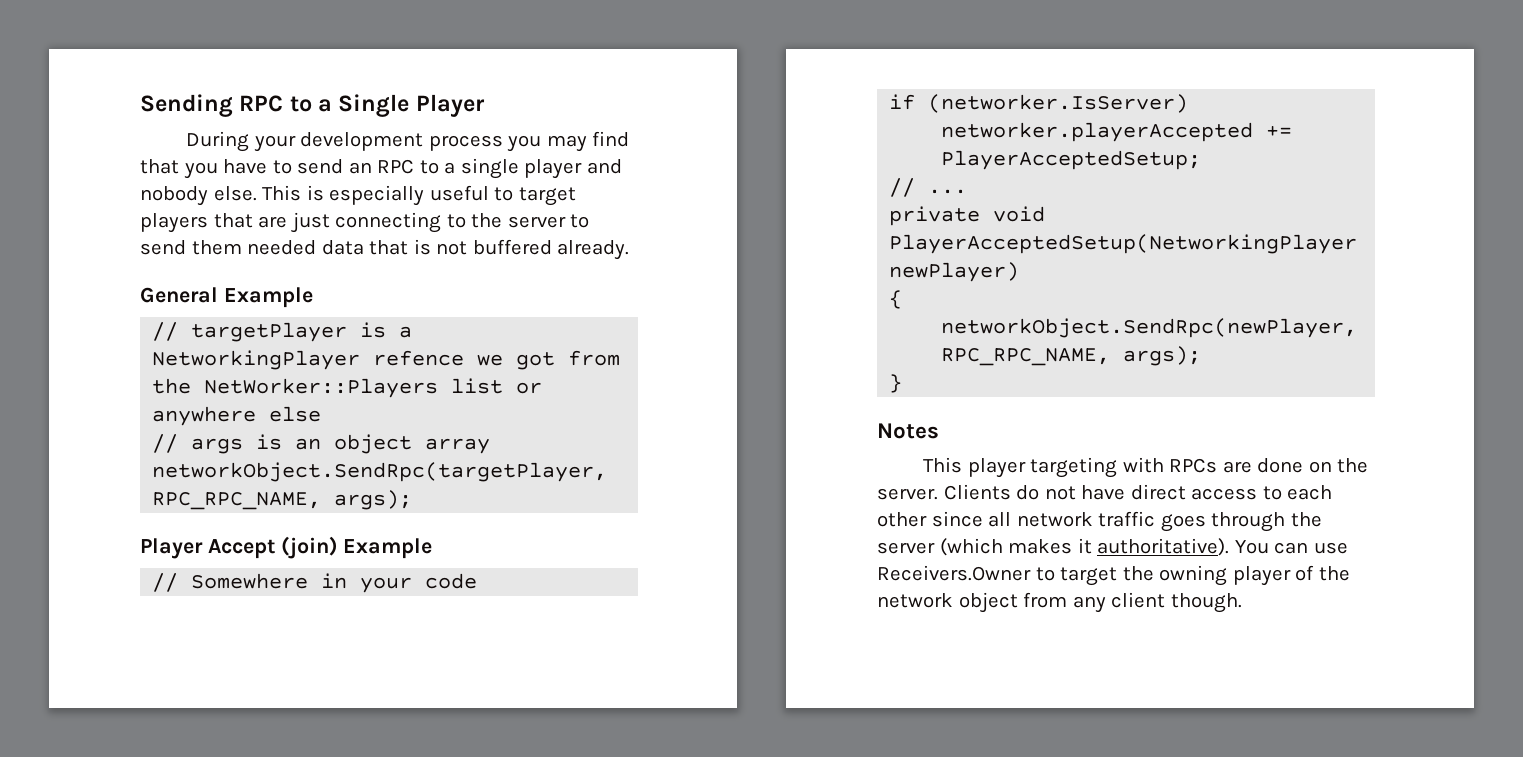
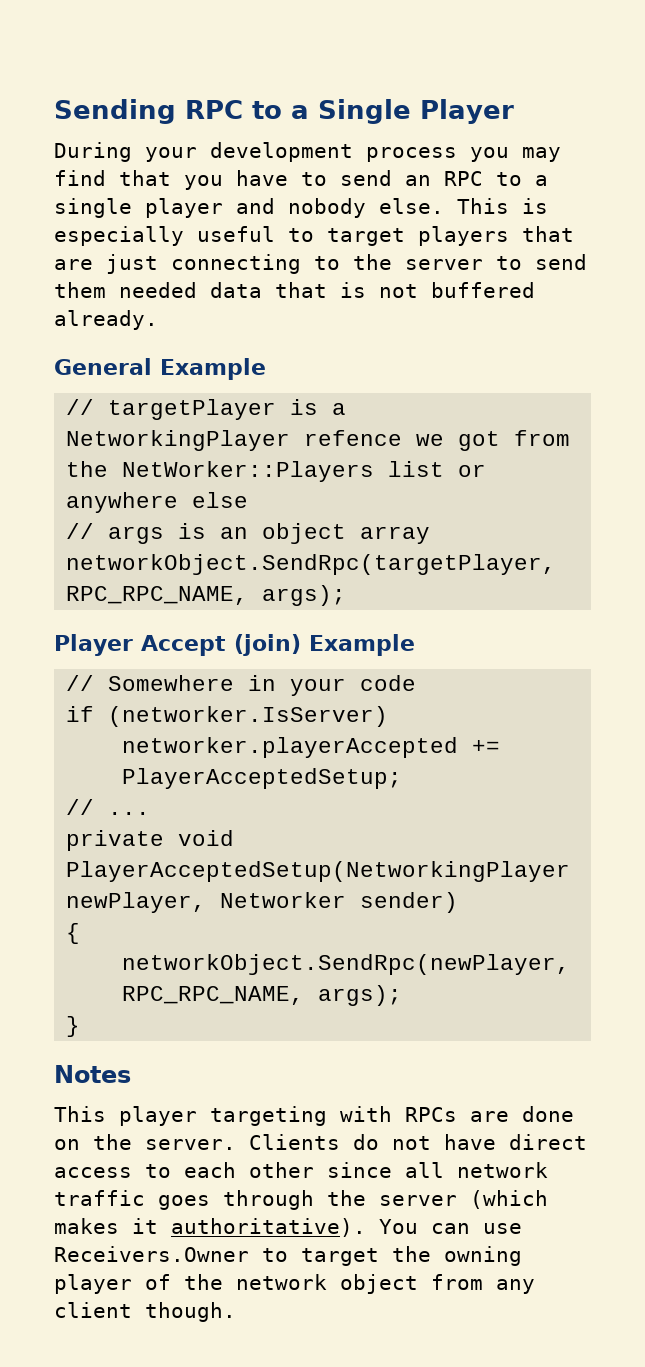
- private void PlayerAcceptedSetup(NetworkingPlayer newPlayer)
+ private void PlayerAcceptedSetup(NetworkingPlayer newPlayer, Networker sender)

